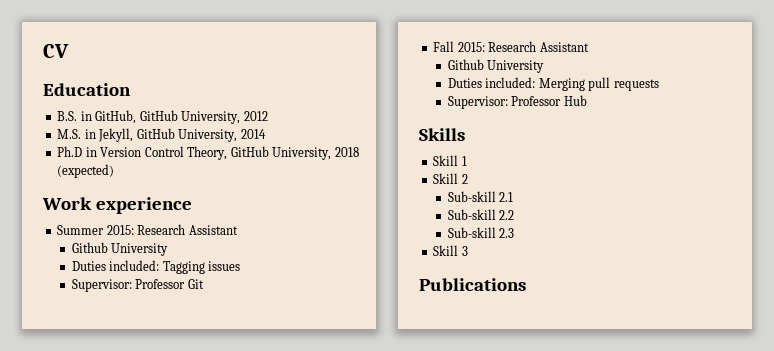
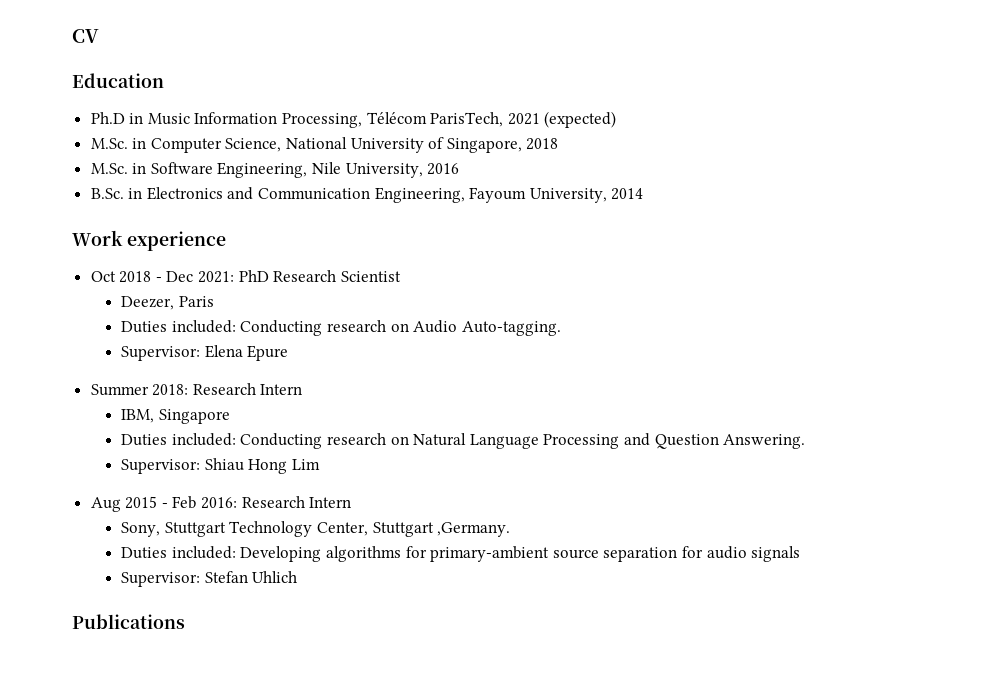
- B.S. in GitHub, GitHub University, 2012
- M.S. in Jekyll, GitHub University, 2014
- Ph.D in Version Control Theory, GitHub University, 2018 (expected)
+ Ph.D in Music Information Processing, Télécom ParisTech, 2021 (expected)
+ M.Sc. in Computer Science, National University of Singapore, 2018
+ M.Sc. in Software Engineering, Nile University, 2016
+ B.Sc. in Electronics and Communication Engineering, Fayoum University, 2014
  Work experience
- Summer 2015: Research Assistant
- Github University
- Duties included: Tagging issues
- Supervisor: Professor Git
- Fall 2015: Research Assistant
- Github University
- Duties included: Merging pull requests
- Supervisor: Professor Hub
- Skills
- Skill 1
- Skill 2
- Sub-skill 2.1
- Sub-skill 2.2
- Sub-skill 2.3
- Skill 3
+ Oct 2018 - Dec 2021: PhD Research Scientist
+ Deezer, Paris
+ Duties included: Conducting research on Audio Auto-tagging.
+ Supervisor: Elena Epure
+ Summer 2018: Research Intern
+ IBM, Singapore
+ Duties included: Conducting research on Natural Language Processing and Question Answering.
+ Supervisor: Shiau Hong Lim
+ Aug 2015 - Feb 2016: Research Intern
+ Sony, Stuttgart Technology Center, Stuttgart ,Germany.
+ Duties included: Developing algorithms for primary-ambient source separation for audio signals
+ Supervisor: Stefan Uhlich

